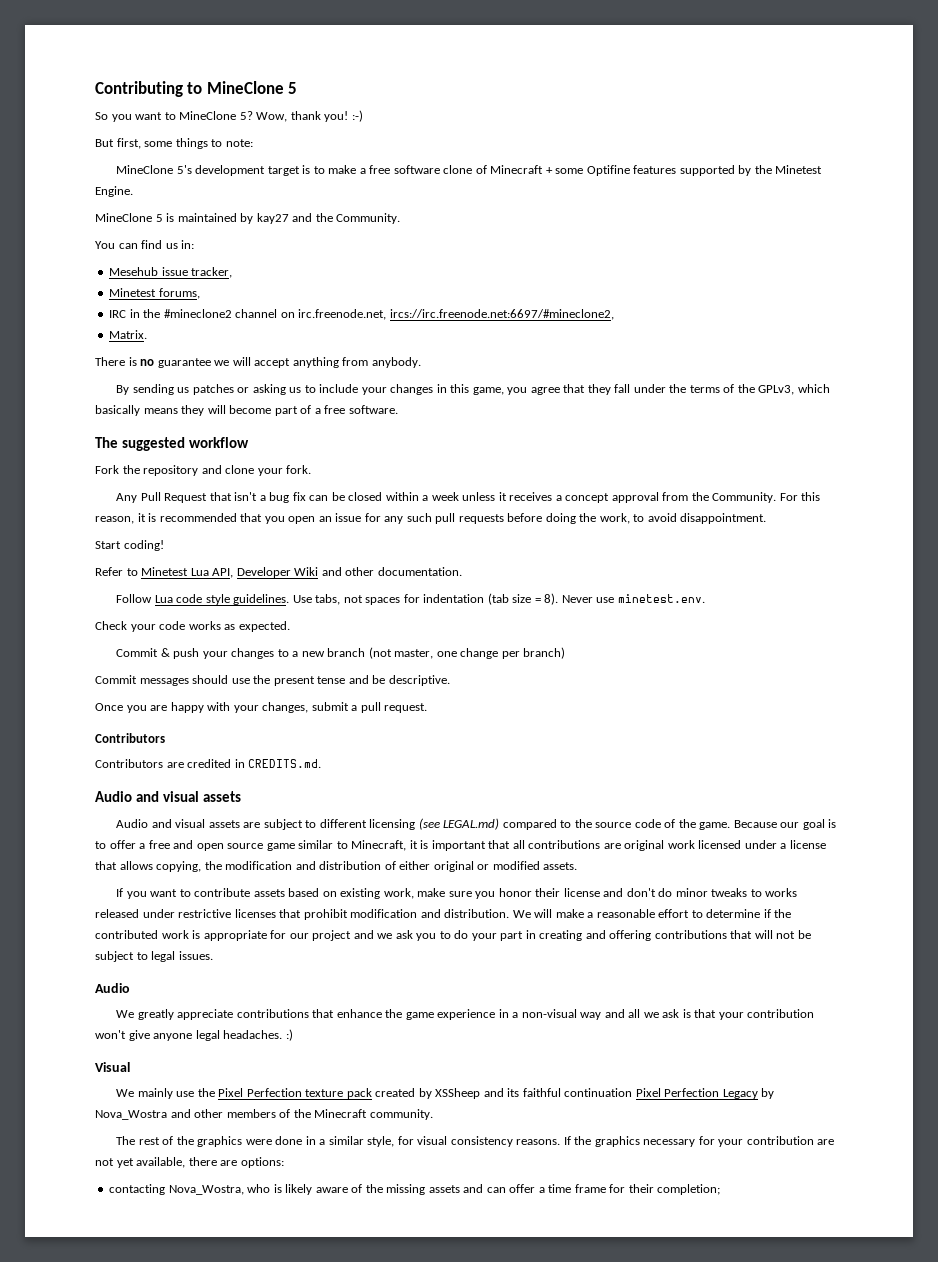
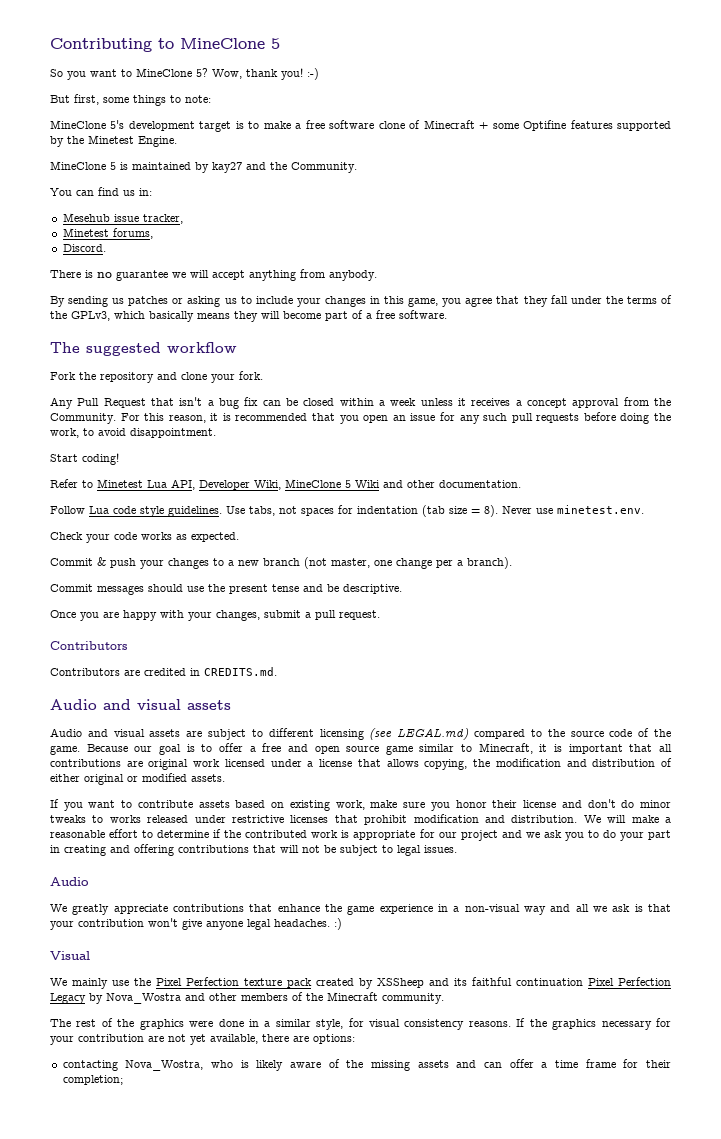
- IRC in the #mineclone2 channel on irc.freenode.net, ircs://irc.freenode.net:6697/#mineclone2,
- Matrix.
+ Discord.
- Refer to Minetest Lua API, Developer Wiki and other documentation.
+ Refer to Minetest Lua API, Developer Wiki, MineClone 5 Wiki and other documentation.
- Commit & push your changes to a new branch (not master, one change per branch)
+ Commit & push your changes to a new branch (not master, one change per a branch).

